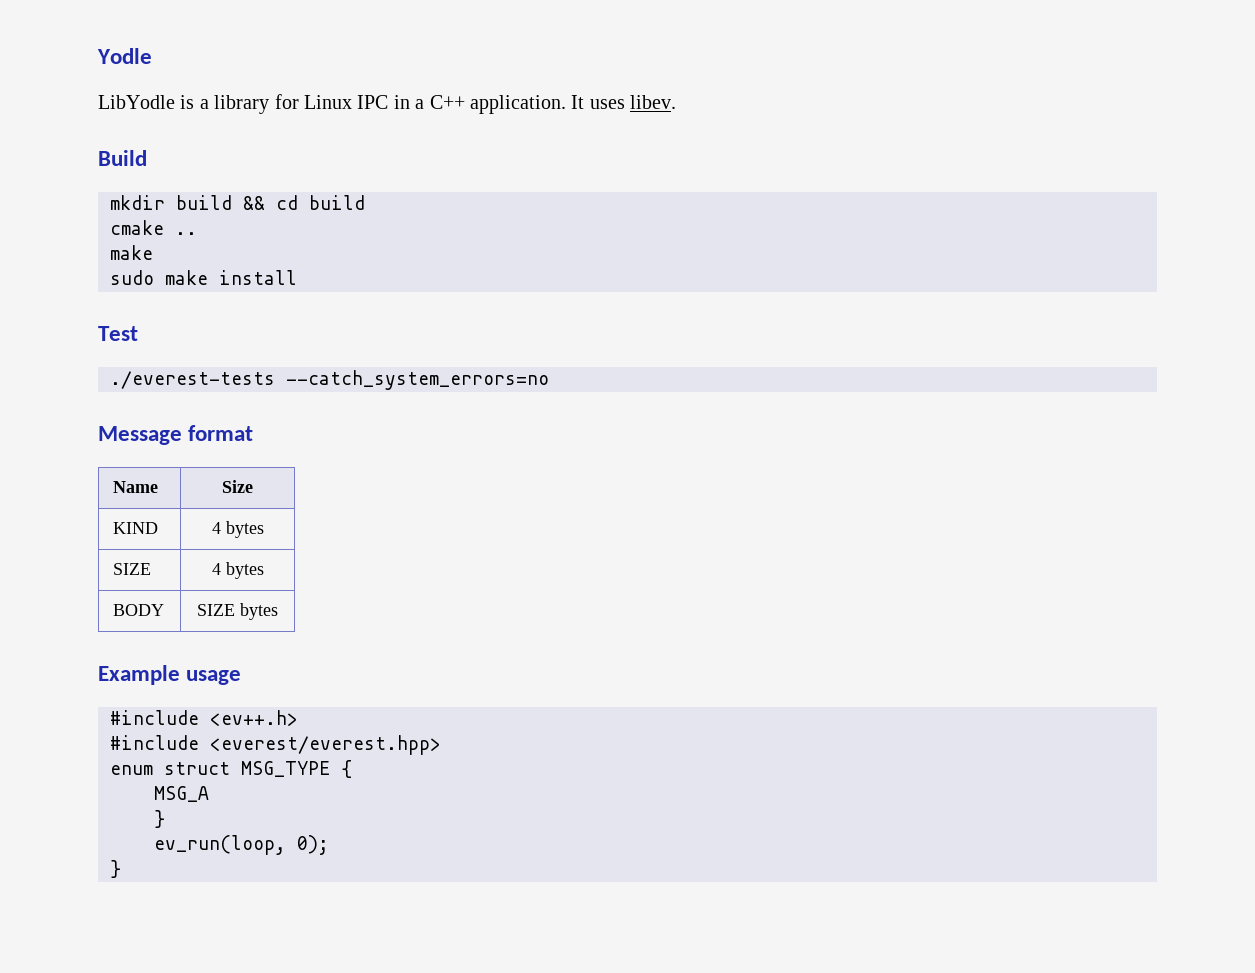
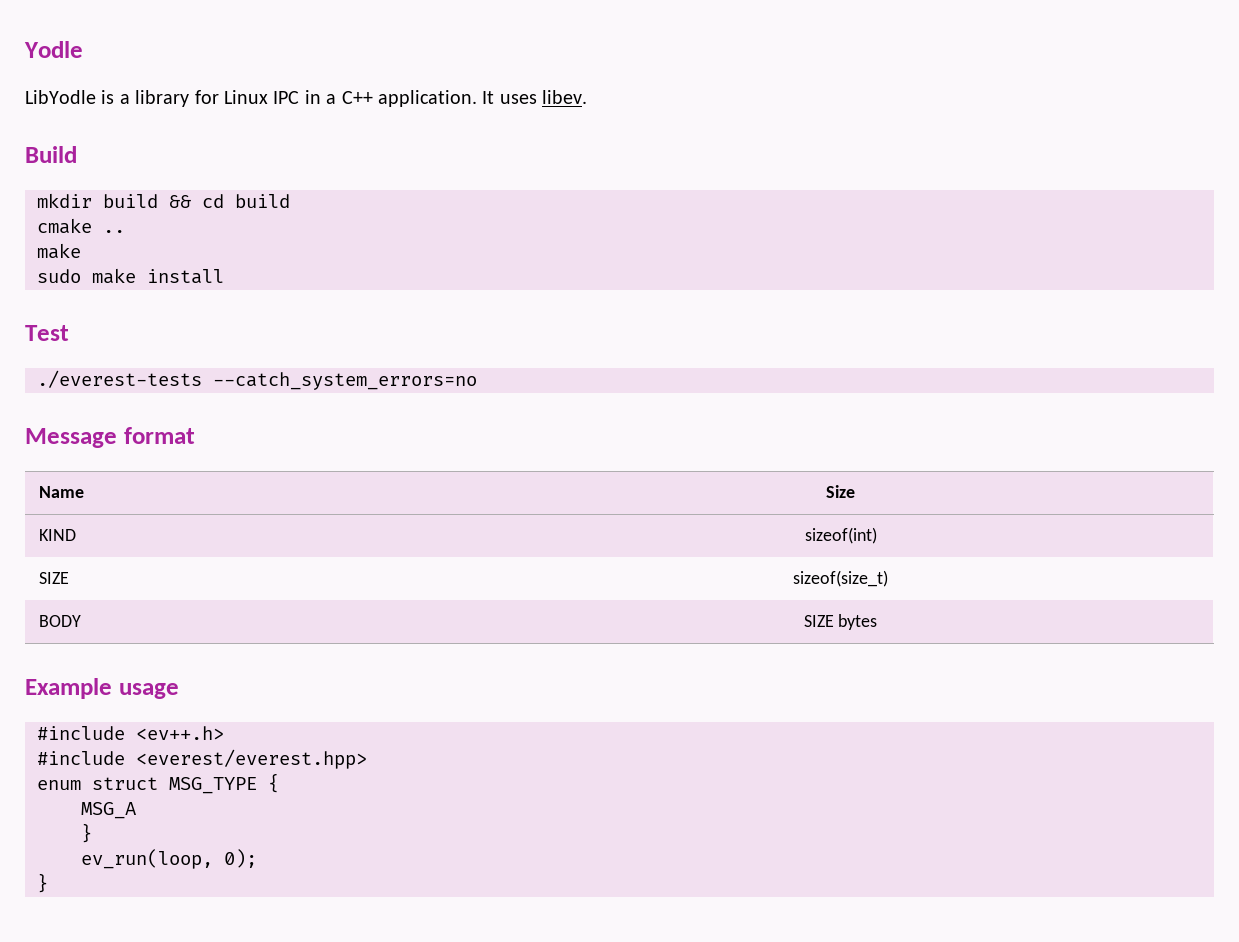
- KIND | 4 bytes
+ KIND | sizeof(int)
- SIZE | 4 bytes
+ SIZE | sizeof(size_t)

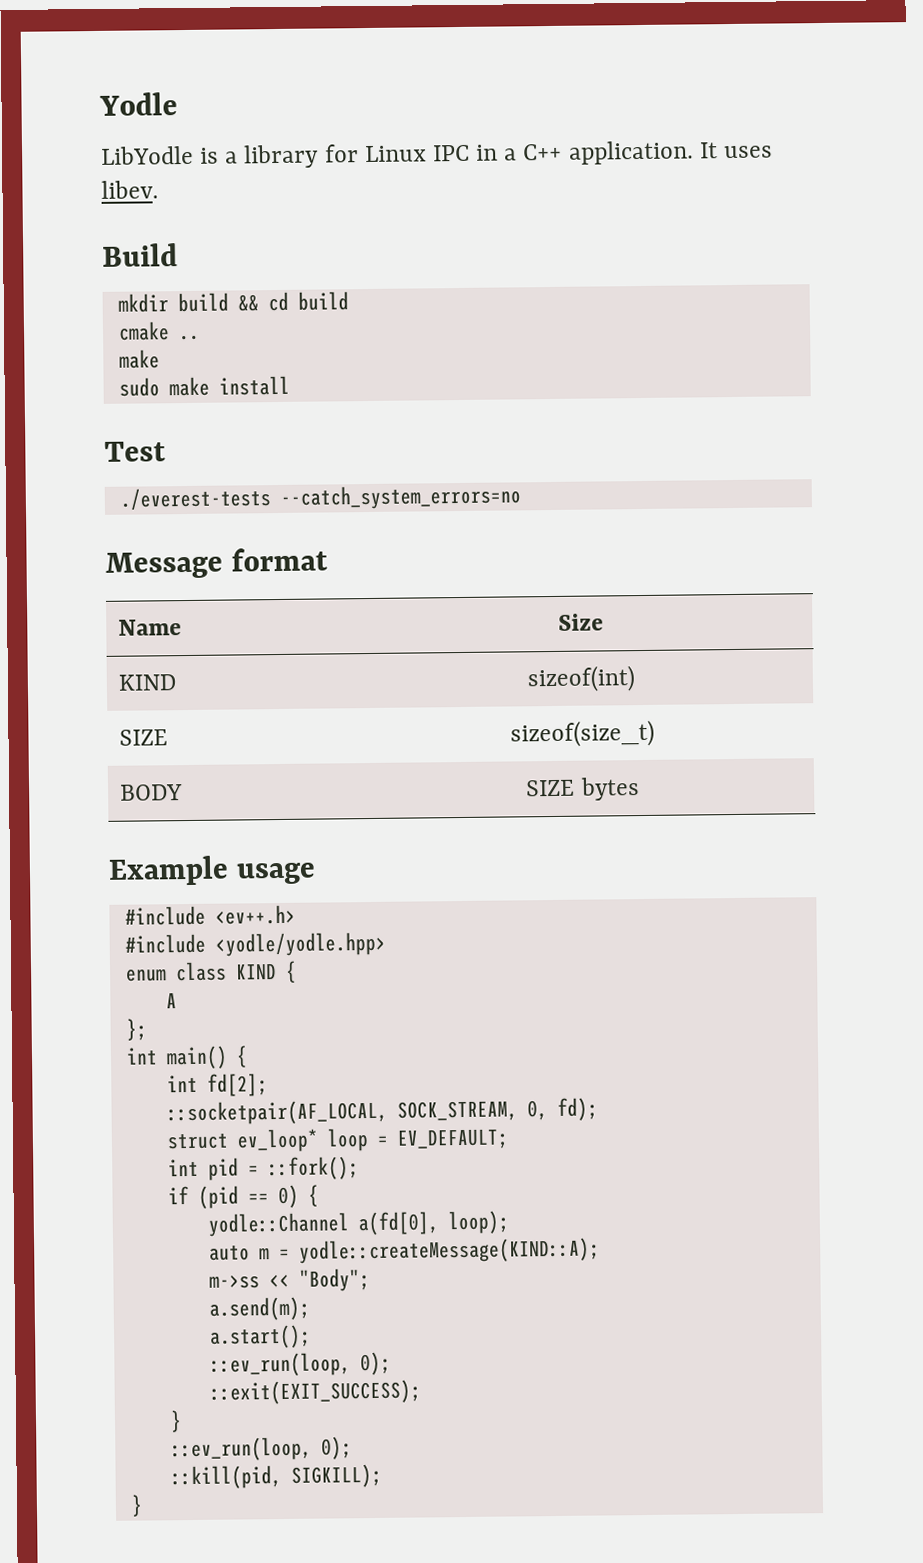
- #include <everest/everest.hpp>
+ #include <yodle/yodle.hpp>
- enum struct MSG_TYPE {
- MSG_A
+ enum class KIND {
+ A
+ };
+ int main() {
+ int fd[2];
+ ::socketpair(AF_LOCAL, SOCK_STREAM, 0, fd);
+ struct ev_loop* loop = EV_DEFAULT;
+ int pid = ::fork();
+ if (pid == 0) {
+ yodle::Channel a(fd[0], loop);
+ auto m = yodle::createMessage(KIND::A);
+ m->ss << "Body";
+ a.send(m);
+ a.start();
+ ::ev_run(loop, 0);
+ ::exit(EXIT_SUCCESS);
  }
- ev_run(loop, 0);
+ ::ev_run(loop, 0);
+ ::kill(pid, SIGKILL);

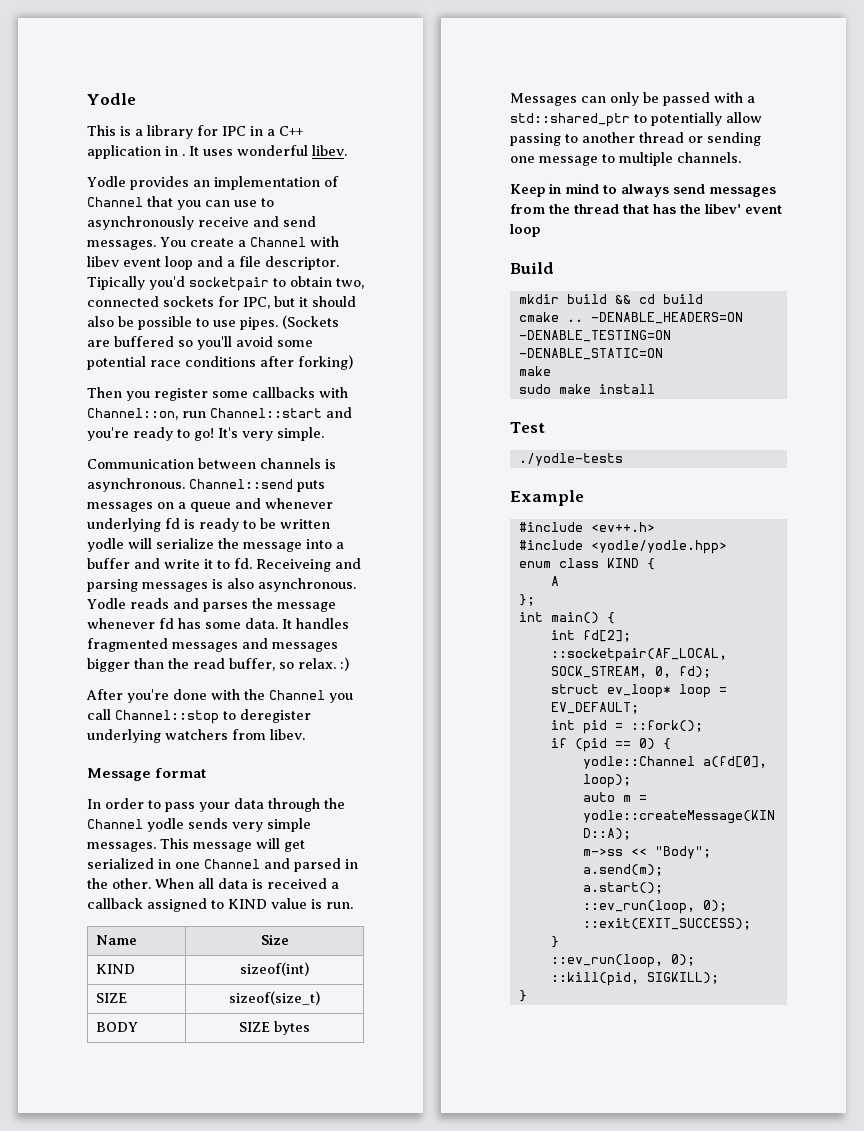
- LibYodle is a library for Linux IPC in a C++ application.
+ This is a library for IPC in a C++ application in .
- It uses libev.
- Build
- mkdir build && cd build
- cmake ..
- make
- sudo make install
- Test
- ./everest-tests --catch_system_errors=no
+ It uses wonderful libev.
+ Yodle provides an implementation of Channel that you can use to asynchronously receive and send messages. You create a Channel with libev event loop and a file descriptor. Tipically you'd socketpair to obtain two, connected sockets for IPC, but it should also be possible to use pipes. (Sockets are buffered so you'll avoid some potential race conditions after forking)
+ Then you register some callbacks with Channel::on, run Channel::start and you're ready to go! It's very simple.
+ Communication between channels is asynchronous. Channel::send puts messages on a queue and whenever underlying fd is ready to be written yodle will serialize the message into a buffer and write it to fd. Receiveing and parsing messages is also asynchronous. Yodle reads and parses the message whenever fd has some data. It handles fragmented messages and messages bigger than the read buffer, so relax. :)
+ After you're done with the Channel you call Channel::stop to deregister underlying watchers from libev.
  Message format
+ In order to pass your data through the Channel yodle sends very simple messages. This message will get serialized in one Channel and parsed in the other. When all data is received a callback assigned to KIND value is run.
+ Messages can only be passed with a std::shared_ptr to potentially allow passing to another thread or sending one message to multiple channels.
+ Keep in mind to always send messages from the thread that has the libev' event loop
+ Build
+ mkdir build && cd build
+ cmake .. -DENABLE_HEADERS=ON -DENABLE_TESTING=ON -DENABLE_STATIC=ON
+ make
+ sudo make install
+ Test
+ ./yodle-tests
- Example usage
+ Example

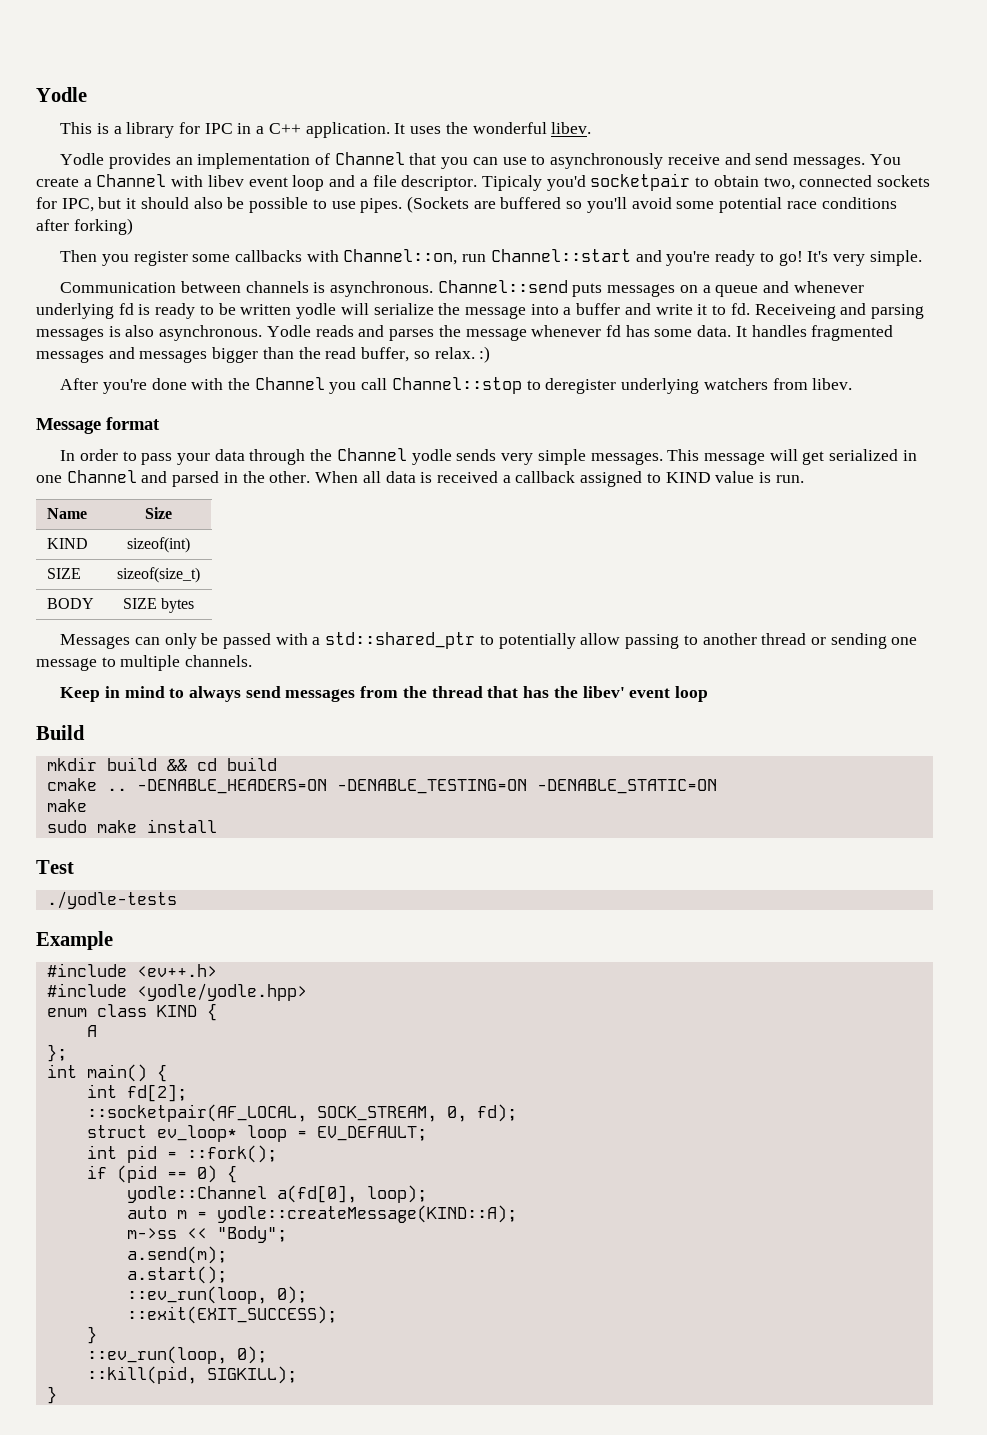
- This is a library for IPC in a C++ application in .
+ This is a library for IPC in a C++ application.
- It uses wonderful libev.
+ It uses the wonderful libev.
- Tipically you'd socketpair to obtain two, connected sockets for IPC, but it should also be possible to use pipes.
+ Tipicaly you'd socketpair to obtain two, connected sockets for IPC, but it should also be possible to use pipes.

